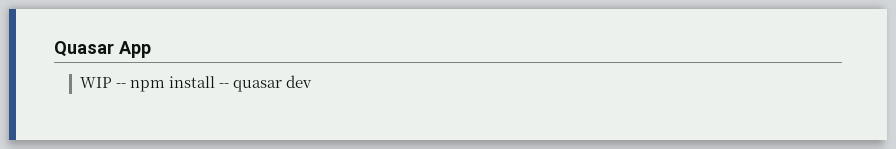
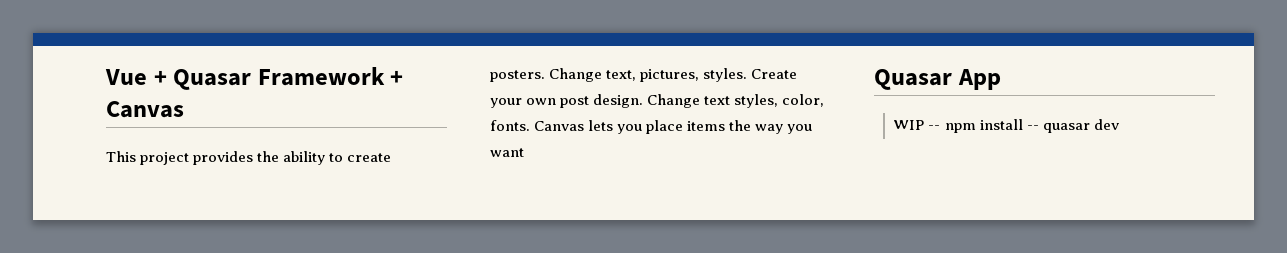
+ Vue + Quasar Framework + Canvas
+ This project provides the ability to create posters. Change text, pictures, styles. Create your own post design. Change text styles, color, fonts. Canvas lets you place items the way you want

